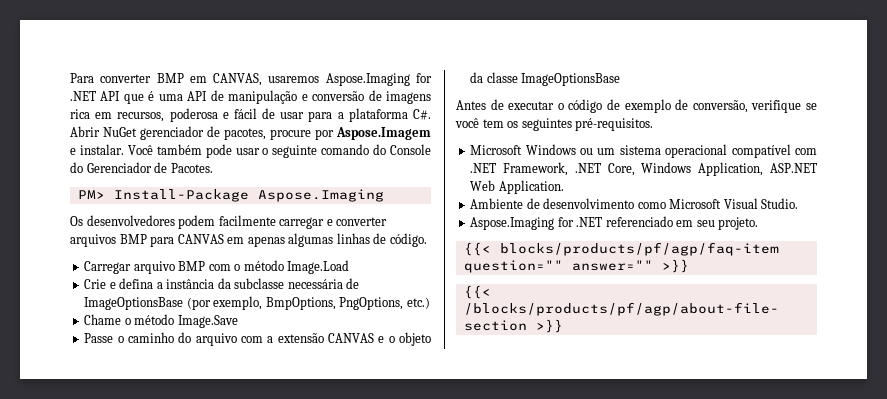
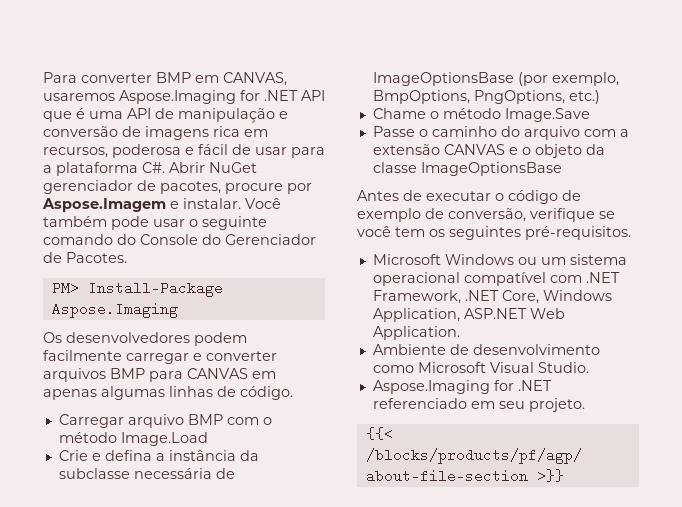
- {{< blocks/products/pf/agp/faq-item question="" answer="" >}}

